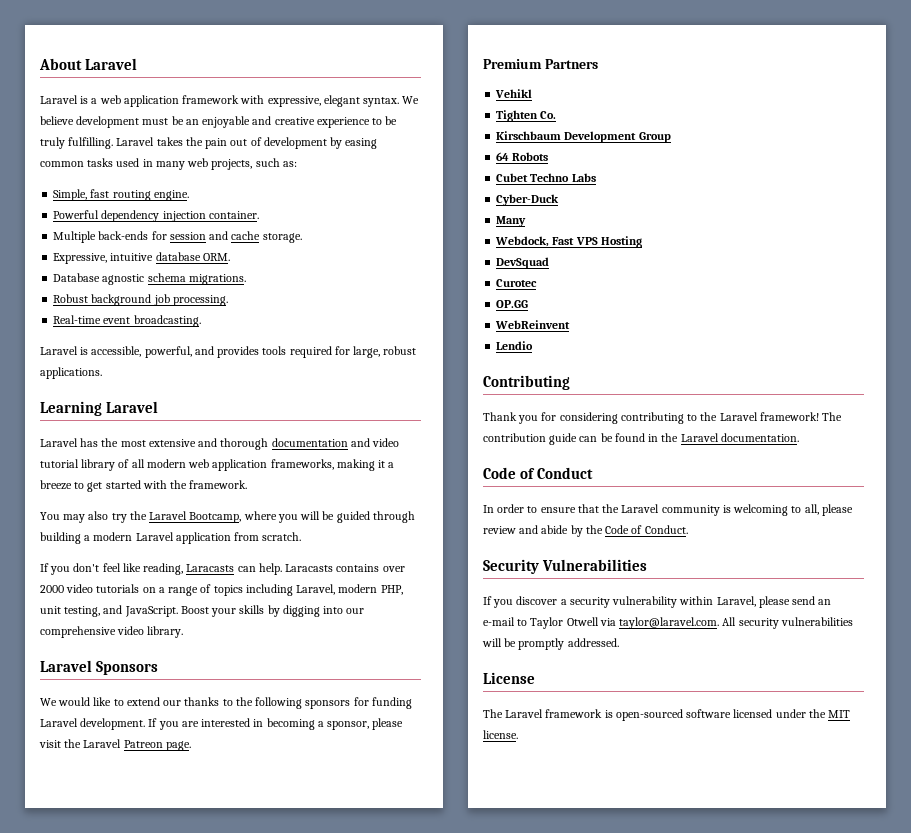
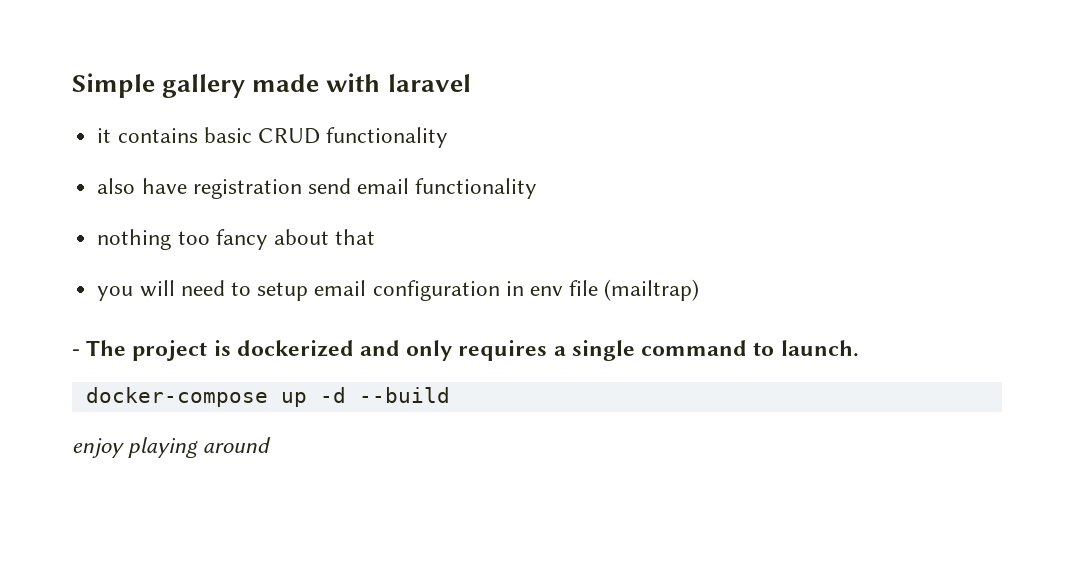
- About Laravel
- Laravel is a web application framework with expressive, elegant syntax. We believe development must be an enjoyable and creative experience to be truly fulfilling. Laravel takes the pain out of development by easing common tasks used in many web projects, such as:
- Simple, fast routing engine.
- Powerful dependency injection container.
- Multiple back-ends for session and cache storage.
- Expressive, intuitive database ORM.
- Database agnostic schema migrations.
- Robust background job processing.
- Real-time event broadcasting.
- Laravel is accessible, powerful, and provides tools required for large, robust applications.
- Learning Laravel
- Laravel has the most extensive and thorough documentation and video tutorial library of all modern web application frameworks, making it a breeze to get started with the framework.
- You may also try the Laravel Bootcamp, where you will be guided through building a modern Laravel application from scratch.
- If you don't feel like reading, Laracasts can help. Laracasts contains over 2000 video tutorials on a range of topics including Laravel, modern PHP, unit testing, and JavaScript. Boost your skills by digging into our comprehensive video library.
- Laravel Sponsors
- We would like to extend our thanks to the following sponsors for funding Laravel development. If you are interested in becoming a sponsor, please visit the Laravel Patreon page.
- Premium Partners
- Vehikl
- Tighten Co.
- Kirschbaum Development Group
- 64 Robots
- Cubet Techno Labs
- Cyber-Duck
- Many
- Webdock, Fast VPS Hosting
- DevSquad
- Curotec
- OP.GG
- WebReinvent
- Lendio
- Contributing
- Thank you for considering contributing to the Laravel framework! The contribution guide can be found in the Laravel documentation.
- Code of Conduct
- In order to ensure that the Laravel community is welcoming to all, please review and abide by the Code of Conduct.
- Security Vulnerabilities
- If you discover a security vulnerability within Laravel, please send an e-mail to Taylor Otwell via taylor@laravel.com. All security vulnerabilities will be promptly addressed.
- License
- The Laravel framework is open-sourced software licensed under the MIT license.
+ Simple gallery made with laravel
+ it contains basic CRUD functionality
+ also have registration send email functionality
+ nothing too fancy about that
+ you will need to setup email configuration in env file (mailtrap)
+ - The project is dockerized and only requires a single command to launch.
+ docker-compose up -d --build
+ enjoy playing around

